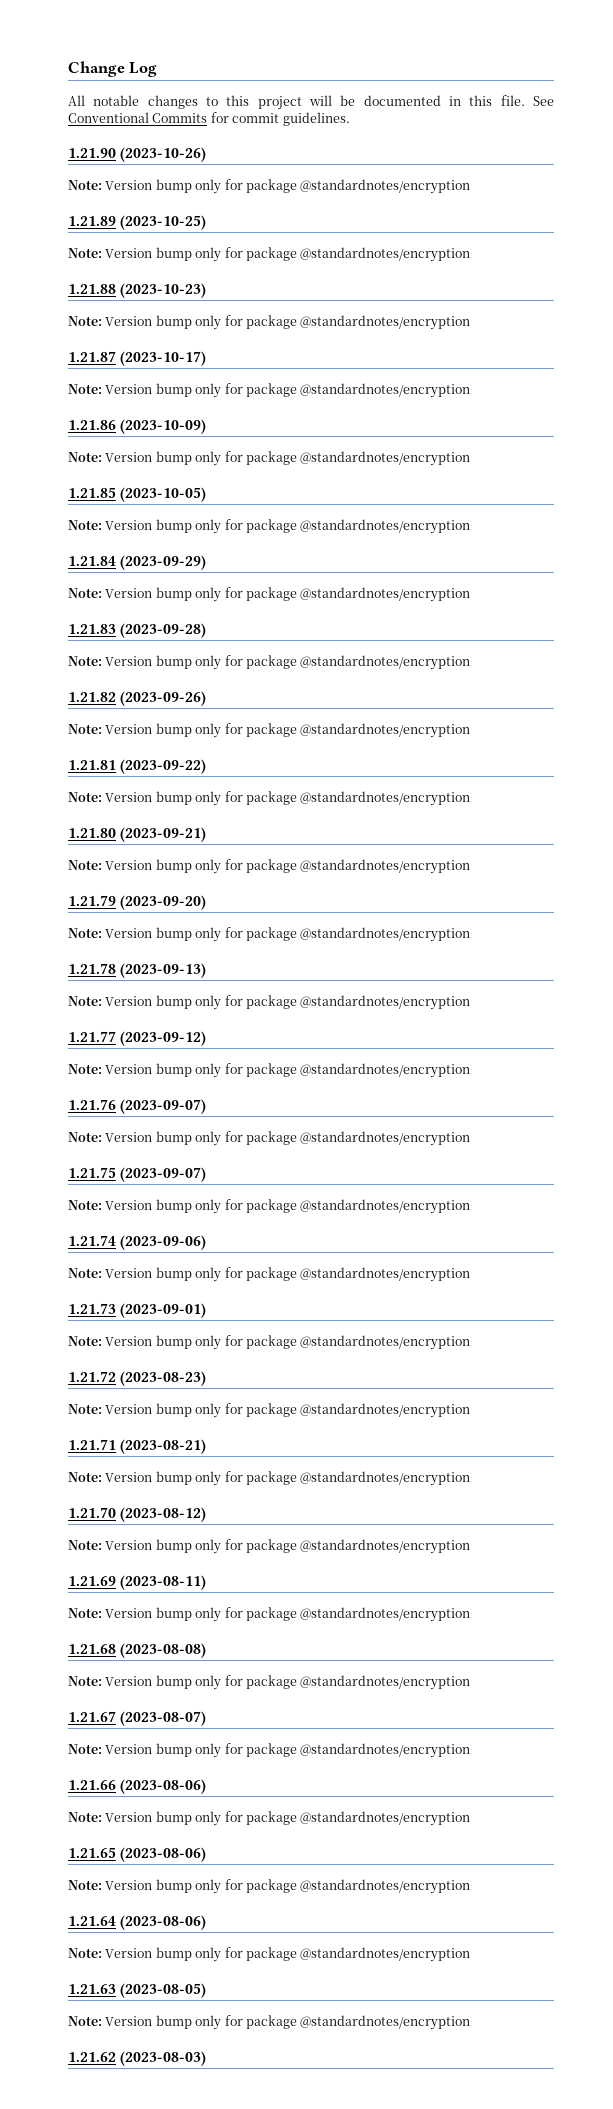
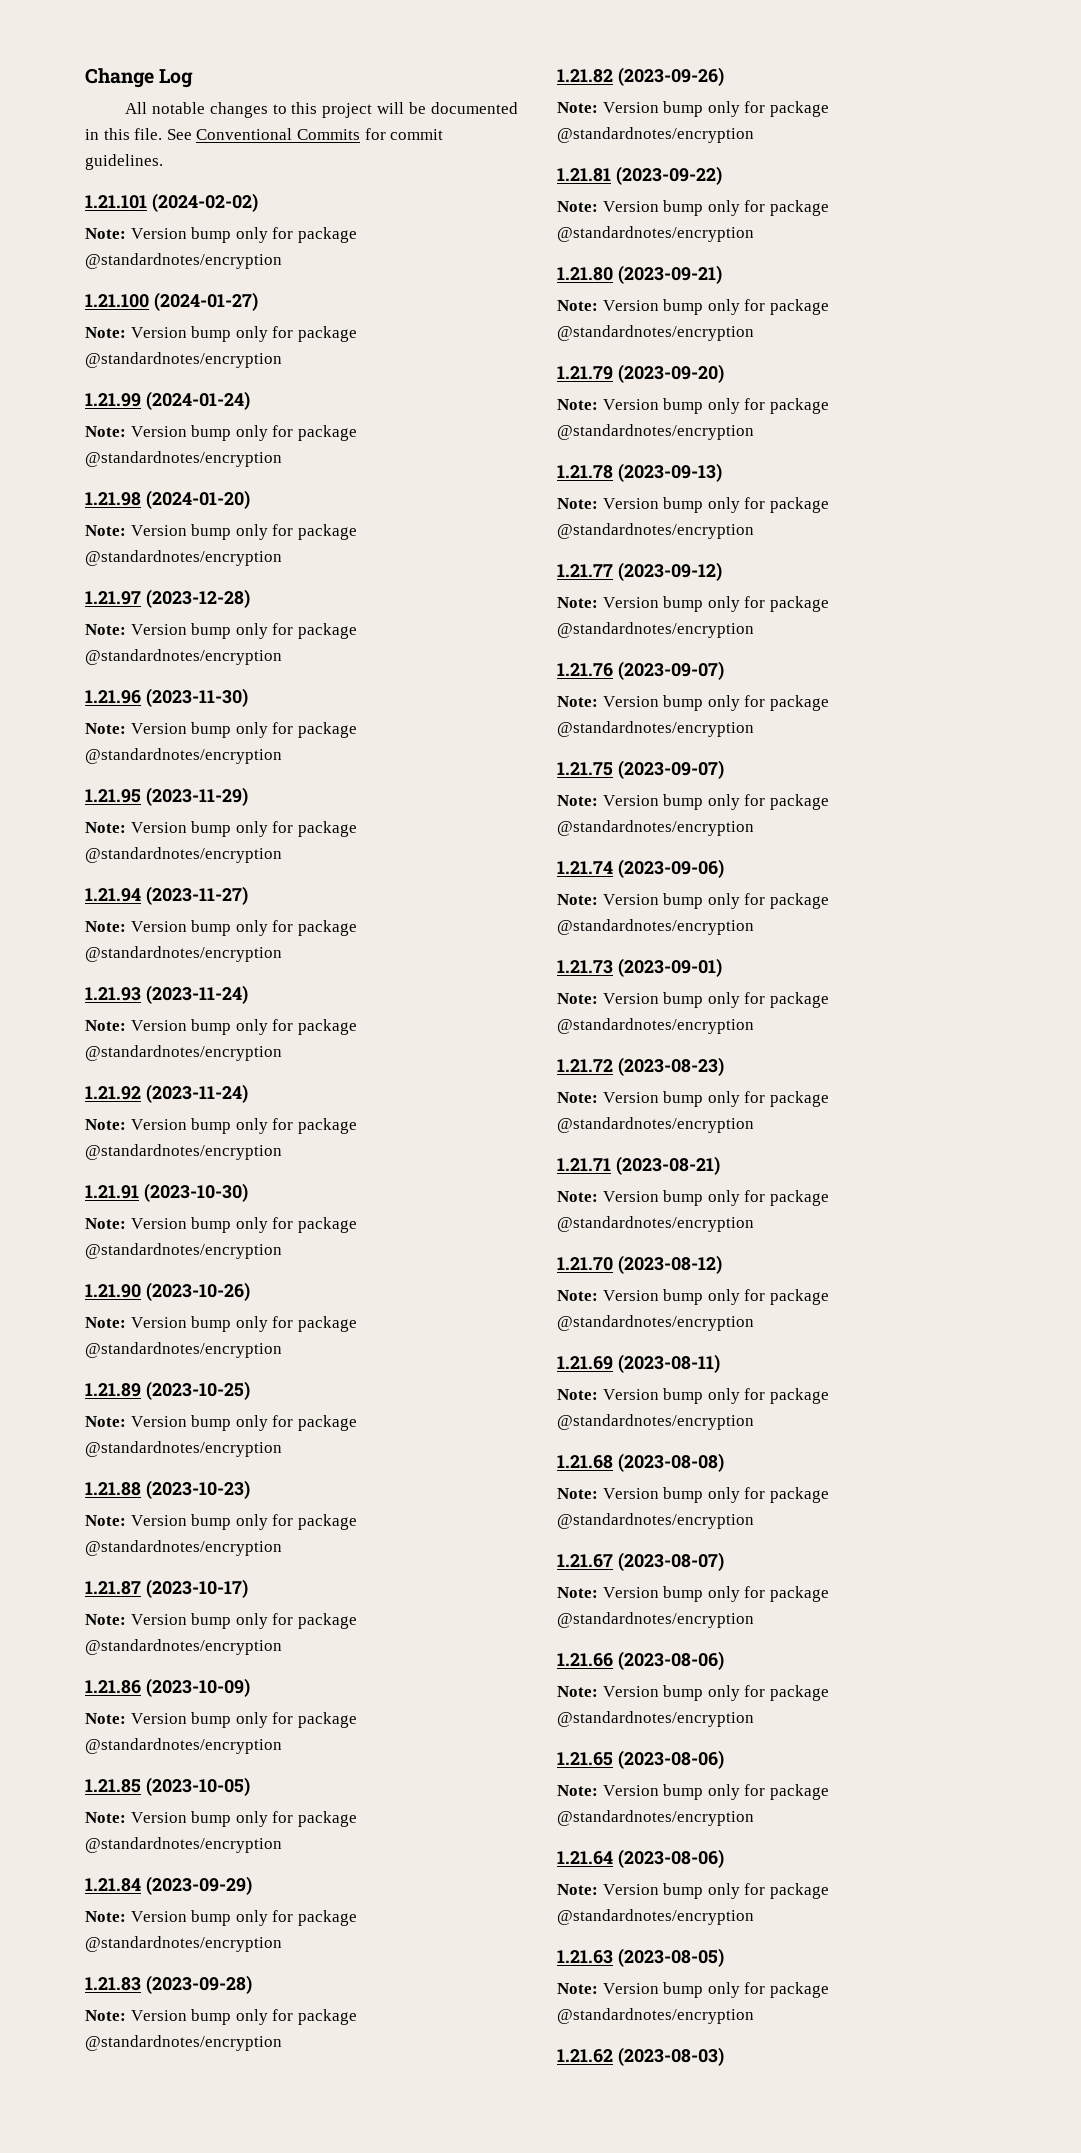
+ 1.21.101 (2024-02-02)
+ Note: Version bump only for package @standardnotes/encryption
+ 1.21.100 (2024-01-27)
+ Note: Version bump only for package @standardnotes/encryption
+ 1.21.99 (2024-01-24)
+ Note: Version bump only for package @standardnotes/encryption
+ 1.21.98 (2024-01-20)
+ Note: Version bump only for package @standardnotes/encryption
+ 1.21.97 (2023-12-28)
+ Note: Version bump only for package @standardnotes/encryption
+ 1.21.96 (2023-11-30)
+ Note: Version bump only for package @standardnotes/encryption
+ 1.21.95 (2023-11-29)
+ Note: Version bump only for package @standardnotes/encryption
+ 1.21.94 (2023-11-27)
+ Note: Version bump only for package @standardnotes/encryption
+ 1.21.93 (2023-11-24)
+ Note: Version bump only for package @standardnotes/encryption
+ 1.21.92 (2023-11-24)
+ Note: Version bump only for package @standardnotes/encryption
+ 1.21.91 (2023-10-30)
+ Note: Version bump only for package @standardnotes/encryption

